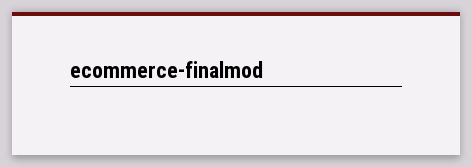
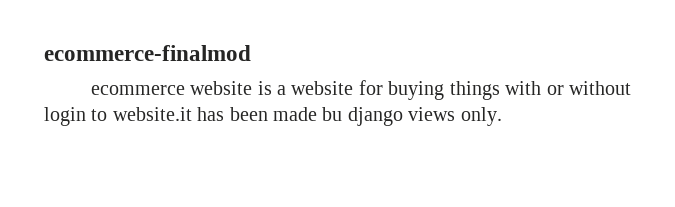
+ ecommerce website is a website for buying things with or without login to website.it has been made bu django views only.

